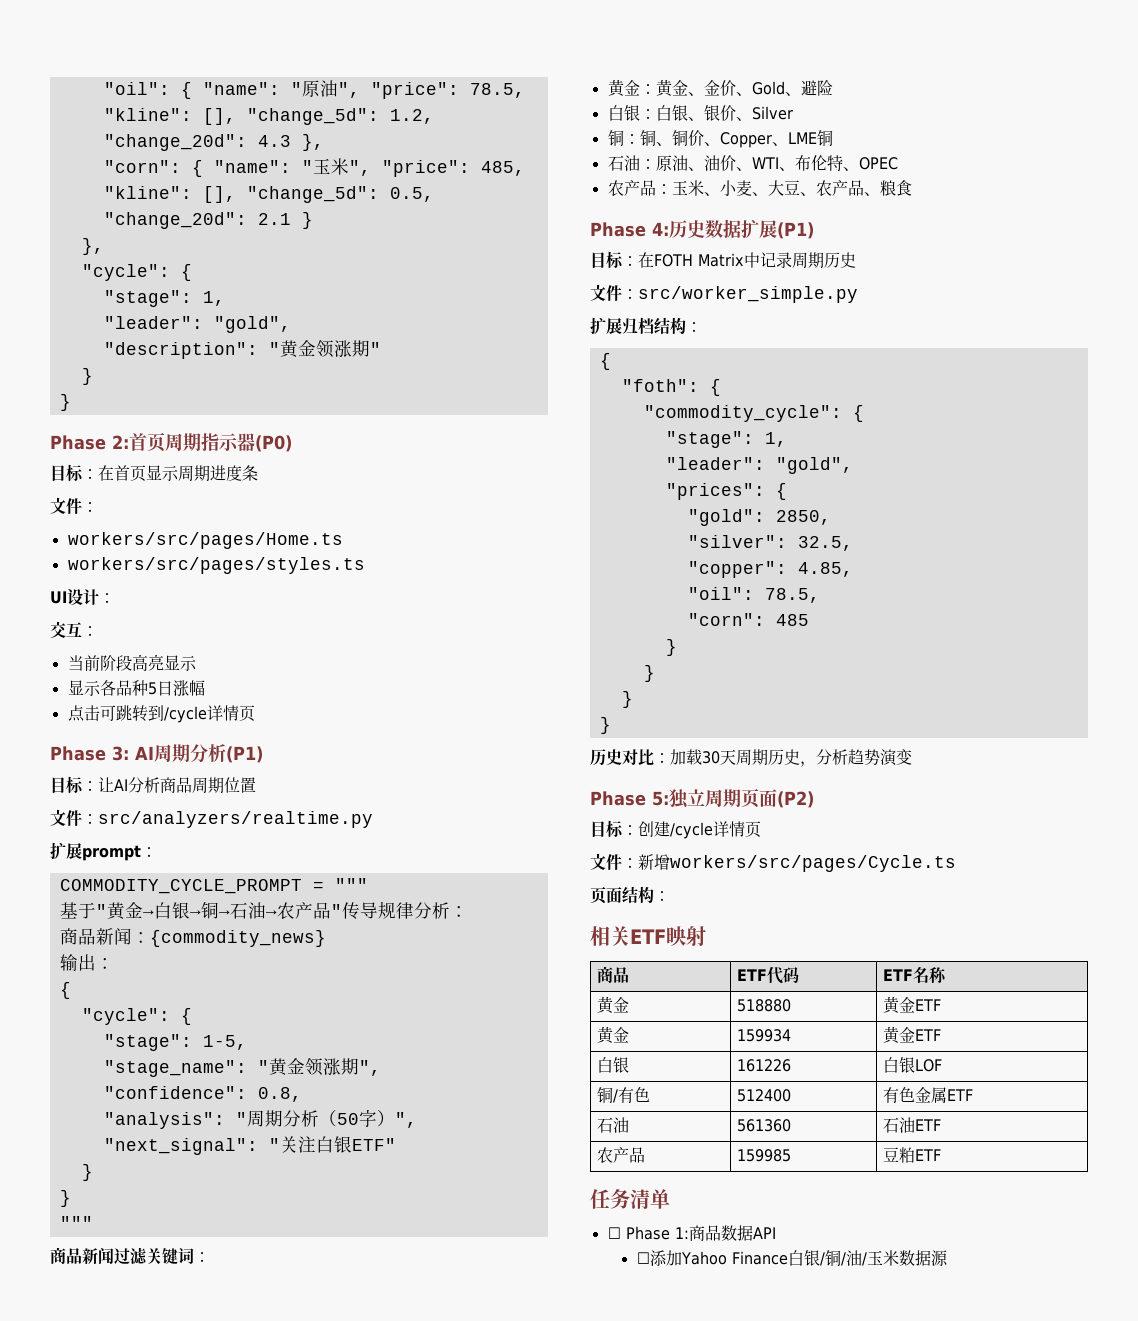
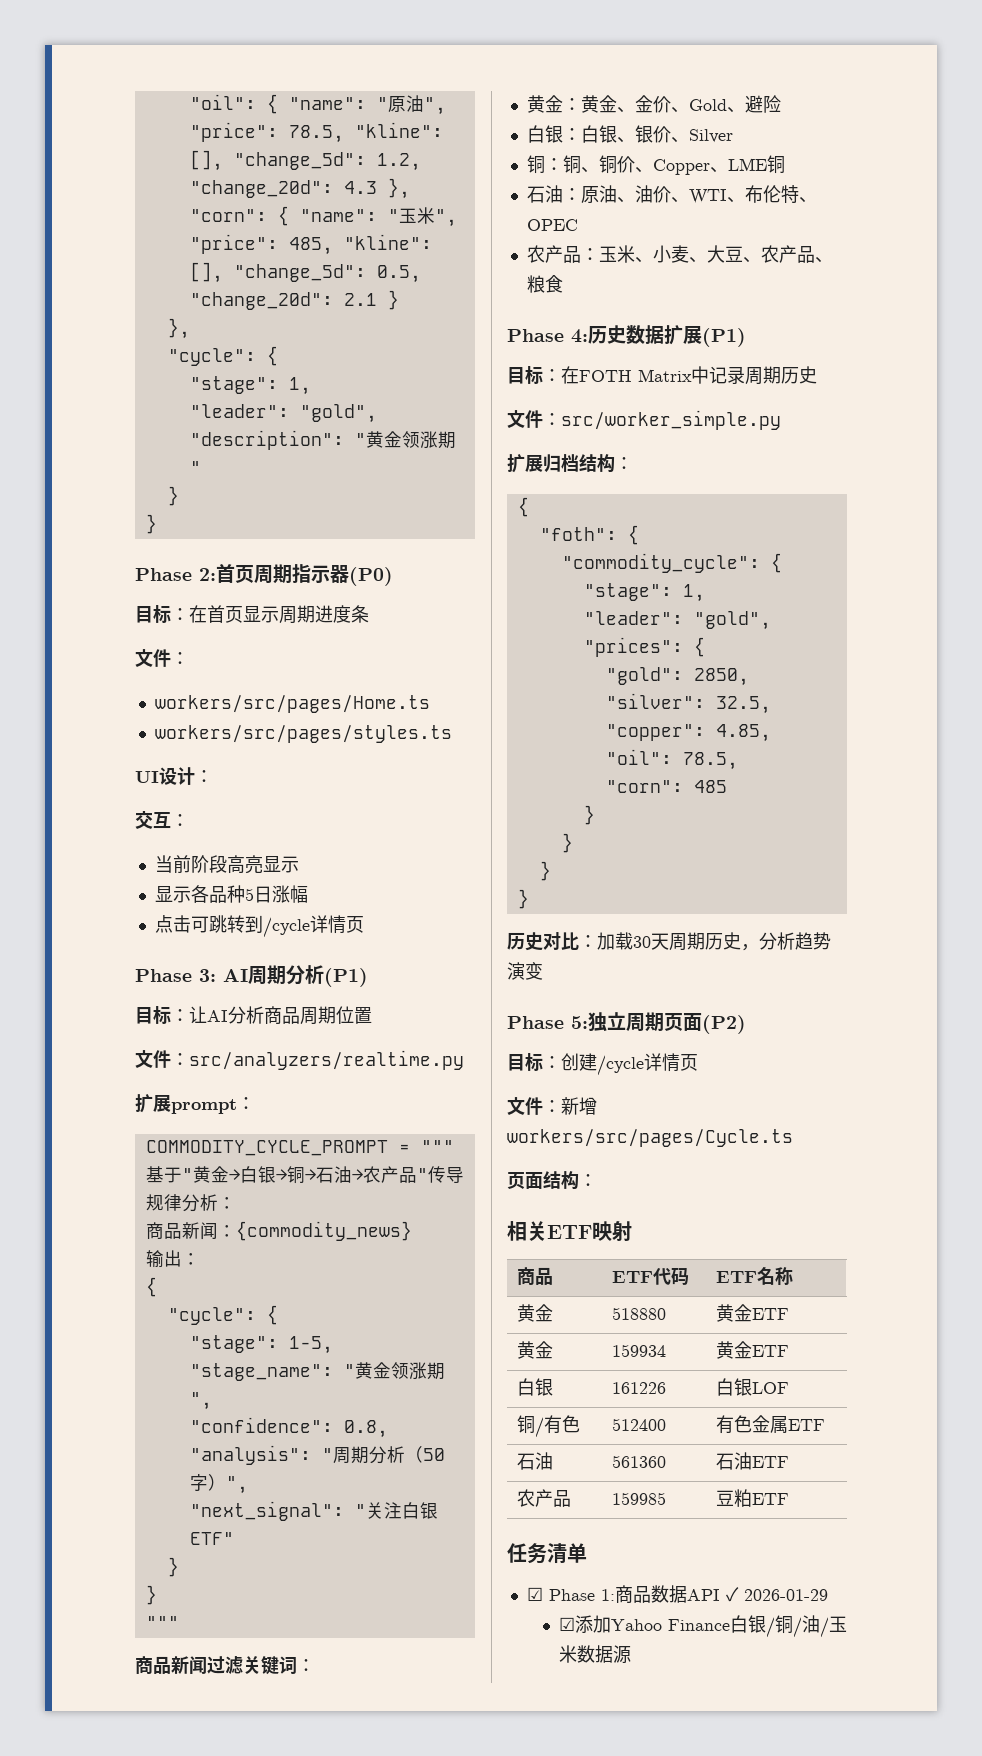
- ☐ Phase 1:商品数据API
- ☐添加Yahoo Finance白银/铜/油/玉米数据源
+ ☑ Phase 1:商品数据API ✓ 2026-01-29
+ ☑添加Yahoo Finance白银/铜/油/玉米数据源

